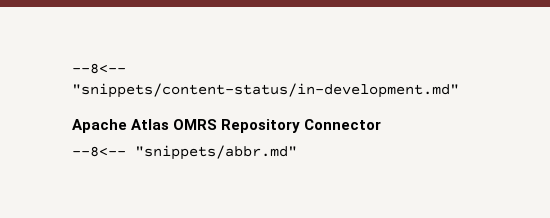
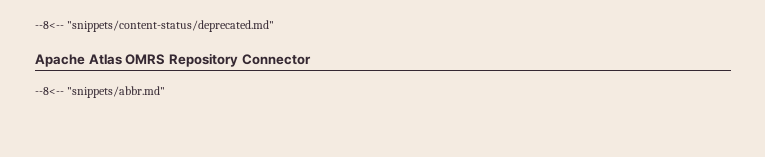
- --8<-- "snippets/content-status/in-development.md"
+ --8<-- "snippets/content-status/deprecated.md"

